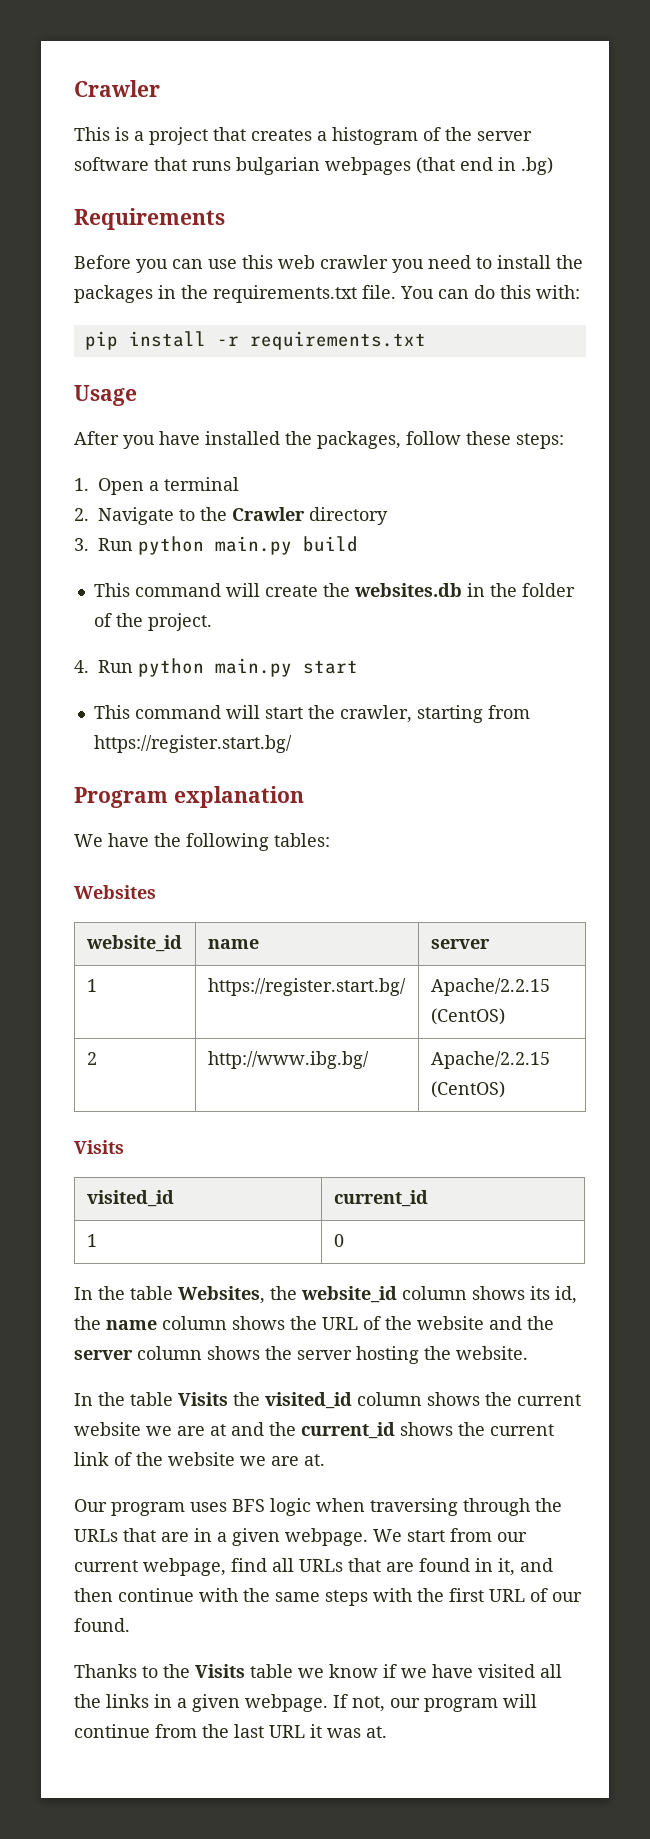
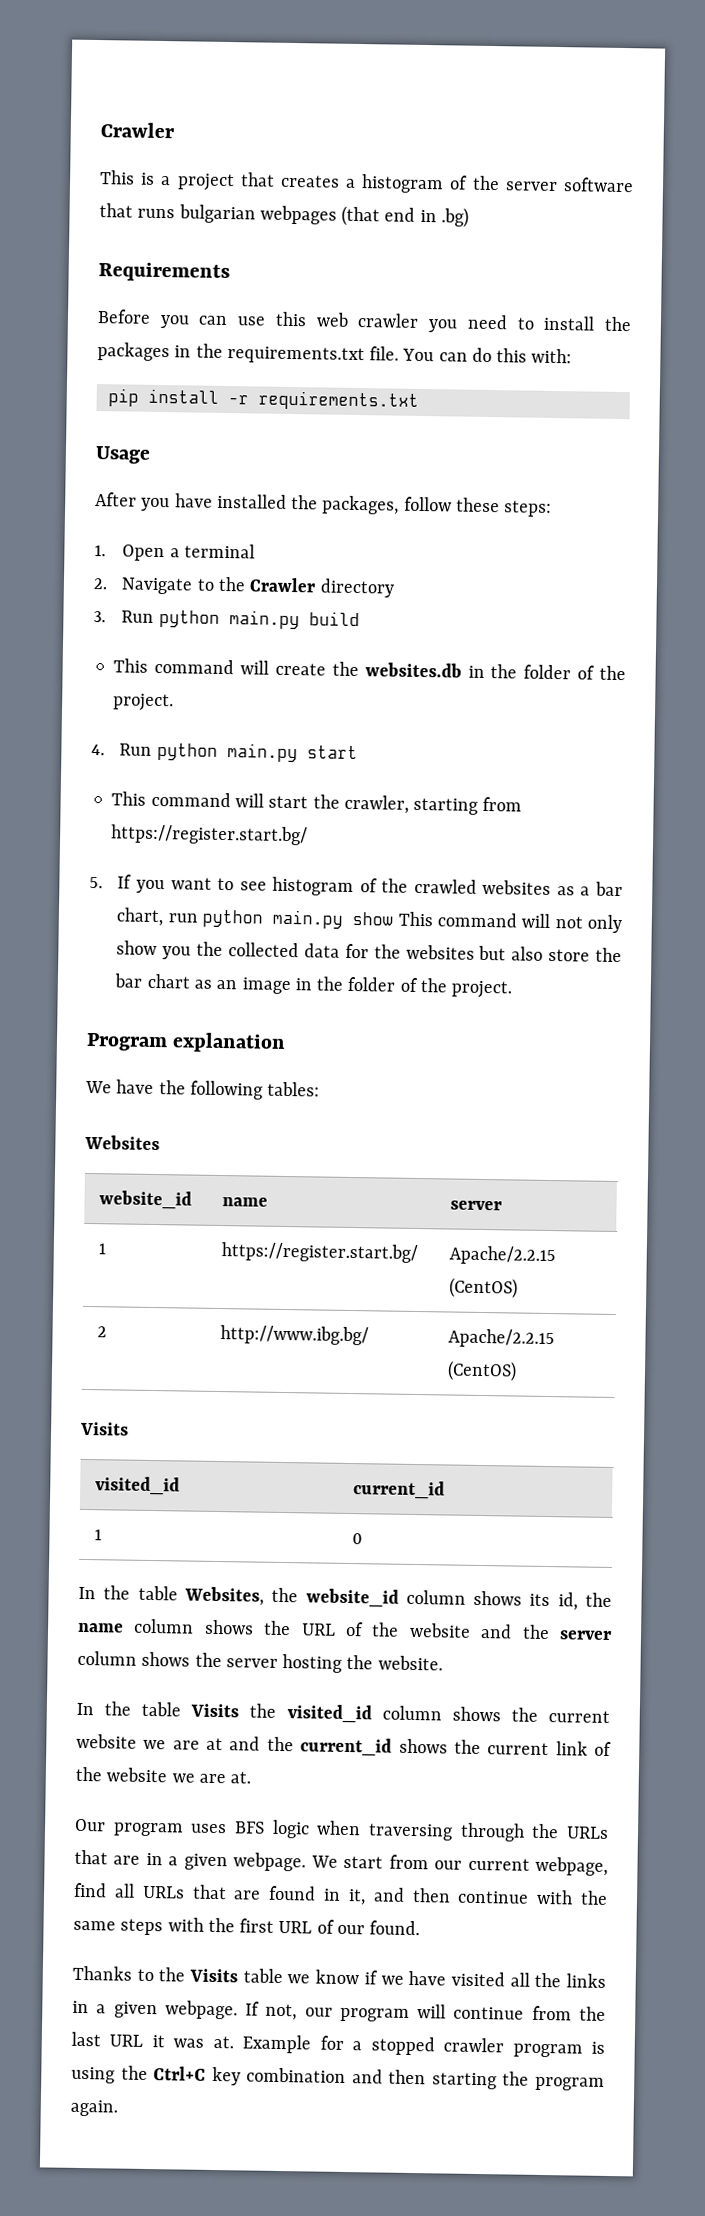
+ 5. If you want to see histogram of the crawled websites as a bar chart, run python main.py show This command will not only show you the collected data for the websites but also store the bar chart as an image in the folder of the project.
+ Example for a stopped crawler program is using the Ctrl+C key combination and then starting the program again.

